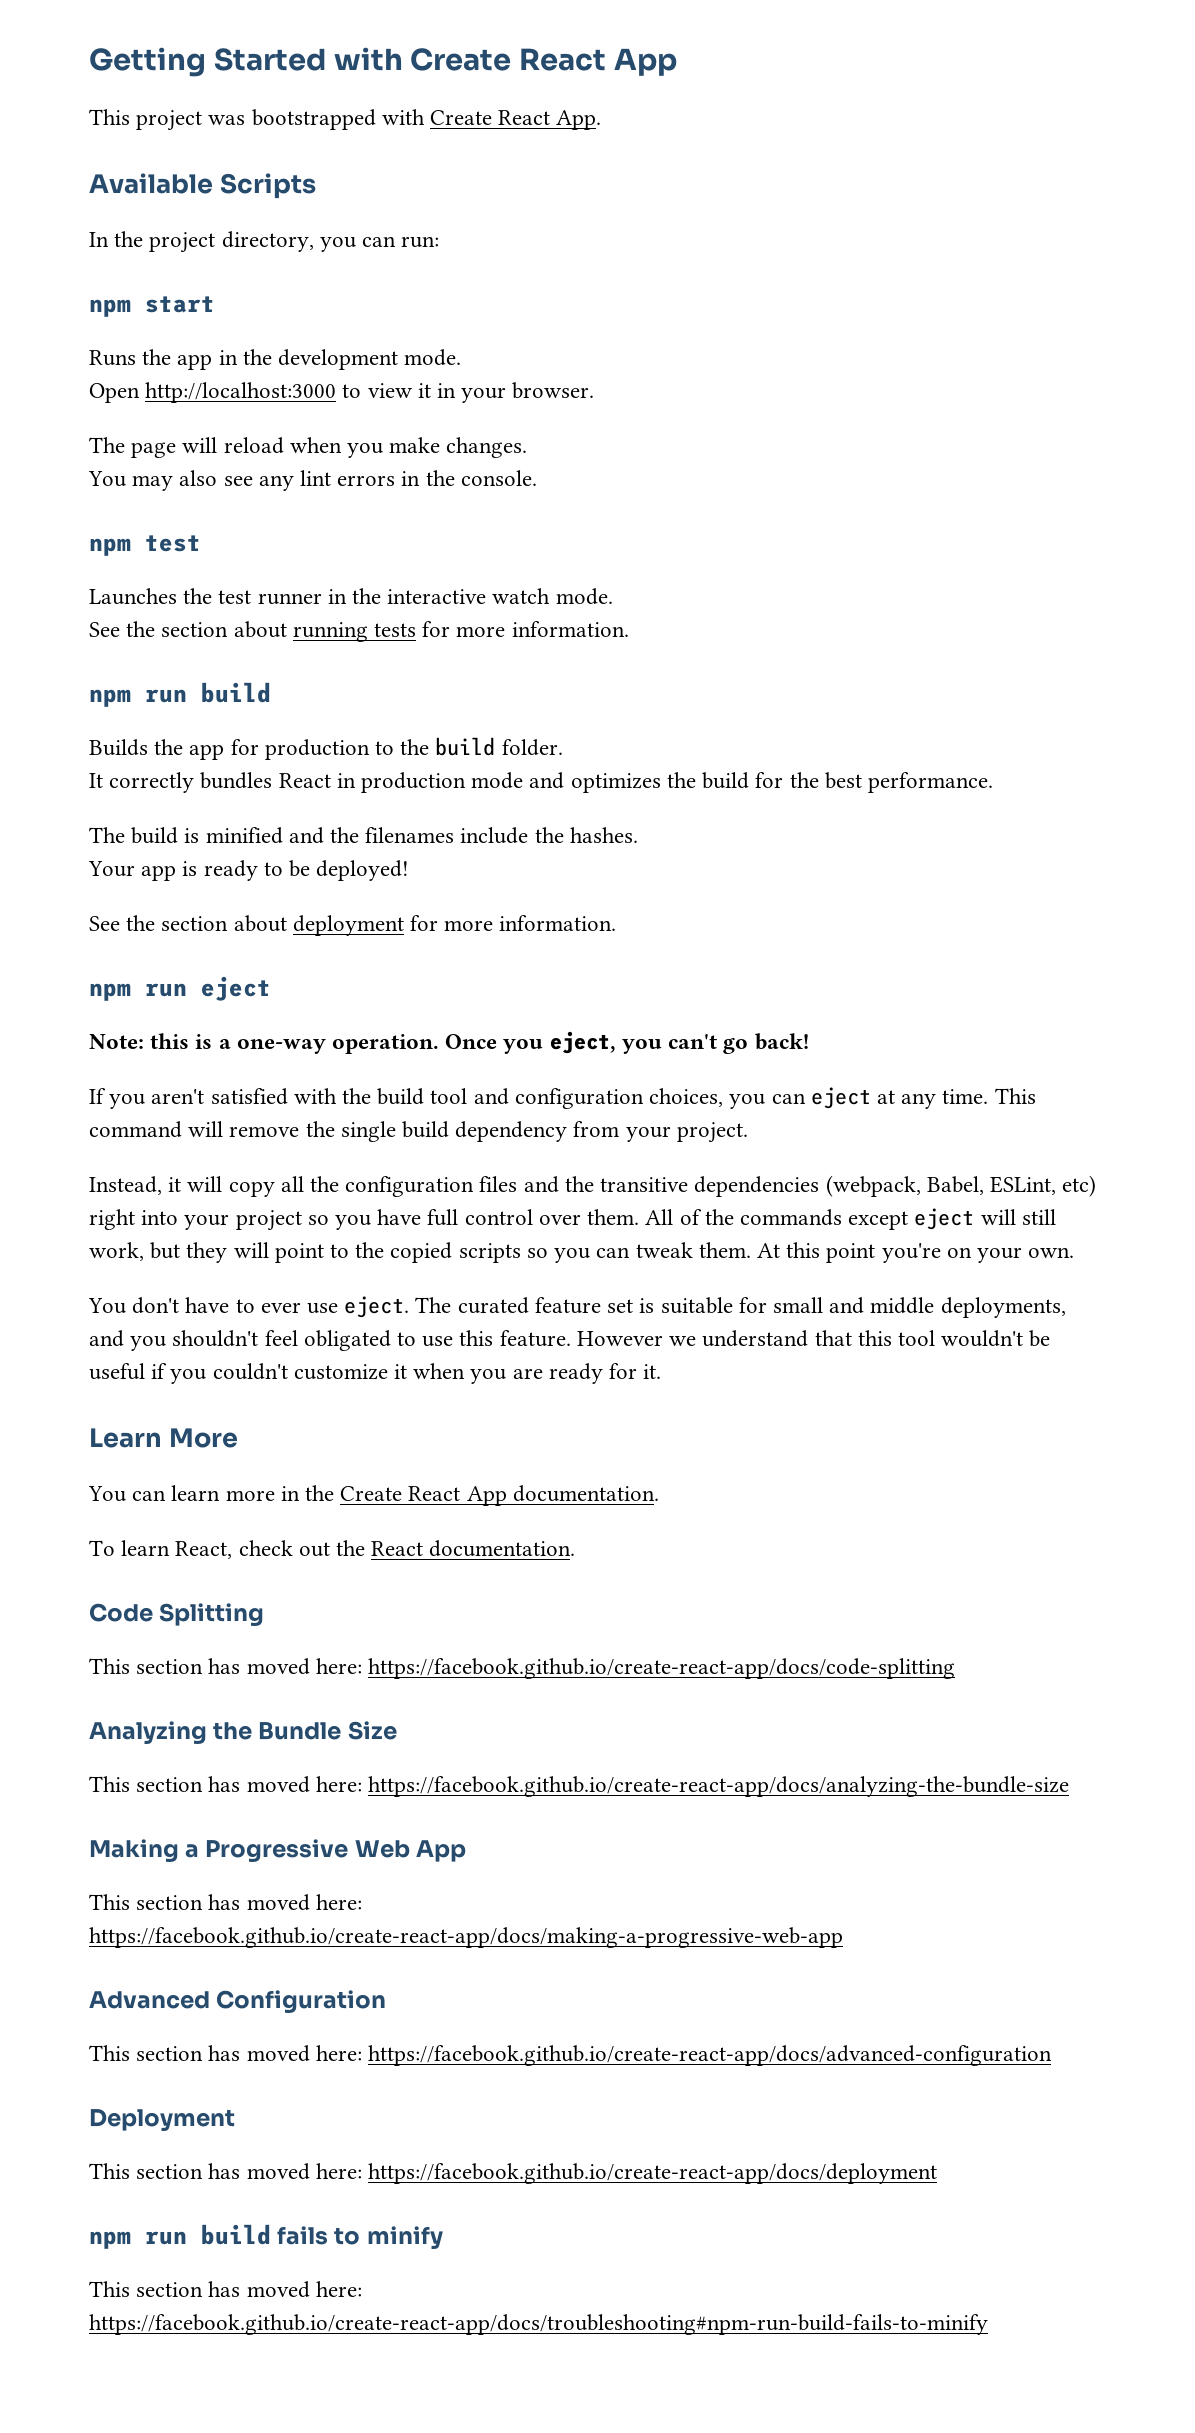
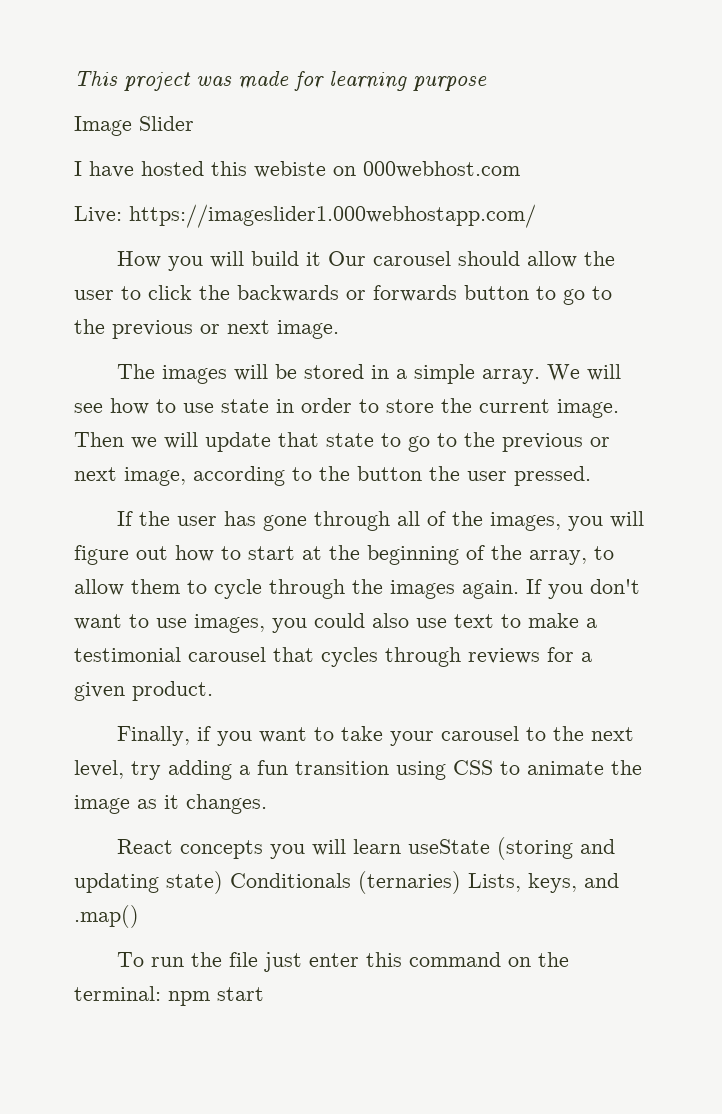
- Getting Started with Create React App
- This project was bootstrapped with Create React App.
- Available Scripts
- In the project directory, you can run:
- npm start
- Runs the app in the development mode.
- Open http://localhost:3000 to view it in your browser.
- The page will reload when you make changes.
- You may also see any lint errors in the console.
- npm test
- Launches the test runner in the interactive watch mode.
- See the section about running tests for more information.
- npm run build
- Builds the app for production to the build folder.
- It correctly bundles React in production mode and optimizes the build for the best performance.
- The build is minified and the filenames include the hashes.
- Your app is ready to be deployed!
- See the section about deployment for more information.
- npm run eject
- Note: this is a one-way operation. Once you eject, you can't go back!
- If you aren't satisfied with the build tool and configuration choices, you can eject at any time. This command will remove the single build dependency from your project.
- Instead, it will copy all the configuration files and the transitive dependencies (webpack, Babel, ESLint, etc) right into your project so you have full control over them. All of the commands except eject will still work, but they will point to the copied scripts so you can tweak them. At this point you're on your own.
- You don't have to ever use eject. The curated feature set is suitable for small and middle deployments, and you shouldn't feel obligated to use this feature. However we understand that this tool wouldn't be useful if you couldn't customize it when you are ready for it.
- Learn More
- You can learn more in the Create React App documentation.
- To learn React, check out the React documentation.
- Code Splitting
- This section has moved here: https://facebook.github.io/create-react-app/docs/code-splitting
- Analyzing the Bundle Size
- This section has moved here: https://facebook.github.io/create-react-app/docs/analyzing-the-bundle-size
- Making a Progressive Web App
- This section has moved here: https://facebook.github.io/create-react-app/docs/making-a-progressive-web-app
- Advanced Configuration
- This section has moved here: https://facebook.github.io/create-react-app/docs/advanced-configuration
- Deployment
- This section has moved here: https://facebook.github.io/create-react-app/docs/deployment
- npm run build fails to minify
- This section has moved here: https://facebook.github.io/create-react-app/docs/troubleshooting#npm-run-build-fails-to-minify
+ This project was made for learning purpose
+ Image Slider
+ I have hosted this webiste on 000webhost.com
+ Live: https://imageslider1.000webhostapp.com/
+ How you will build it Our carousel should allow the user to click the backwards or forwards button to go to the previous or next image.
+ The images will be stored in a simple array. We will see how to use state in order to store the current image. Then we will update that state to go to the previous or next image, according to the button the user pressed.
+ If the user has gone through all of the images, you will figure out how to start at the beginning of the array, to allow them to cycle through the images again. If you don't want to use images, you could also use text to make a testimonial carousel that cycles through reviews for a given product.
+ Finally, if you want to take your carousel to the next level, try adding a fun transition using CSS to animate the image as it changes.
+ React concepts you will learn useState (storing and updating state) Conditionals (ternaries) Lists, keys, and .map()
+ To run the file just enter this command on the terminal: npm start

